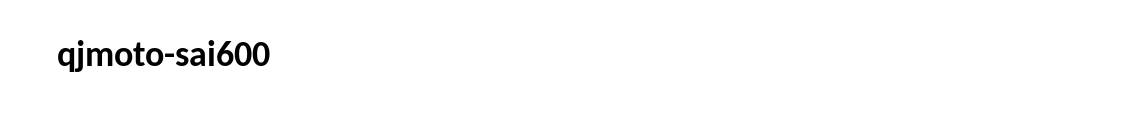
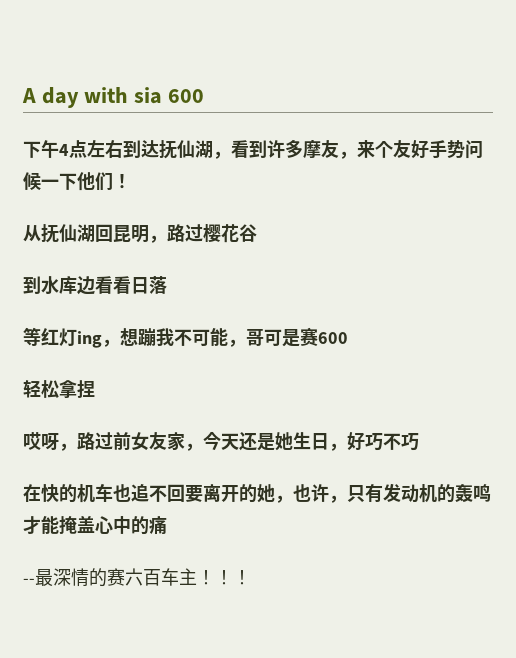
- qjmoto-sai600
+ A day with sia 600
+ 下午4点左右到达抚仙湖，看到许多摩友，来个友好手势问候一下他们！
+ 从抚仙湖回昆明，路过樱花谷
+ 到水库边看看日落
+ 等红灯ing，想蹦我不可能，哥可是赛600
+ 轻松拿捏
+ 哎呀，路过前女友家，今天还是她生日，好巧不巧
+ 在快的机车也追不回要离开的她，也许，只有发动机的轰鸣才能掩盖心中的痛
+ --最深情的赛六百车主！！！

